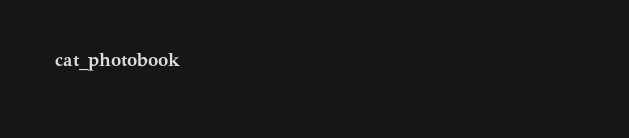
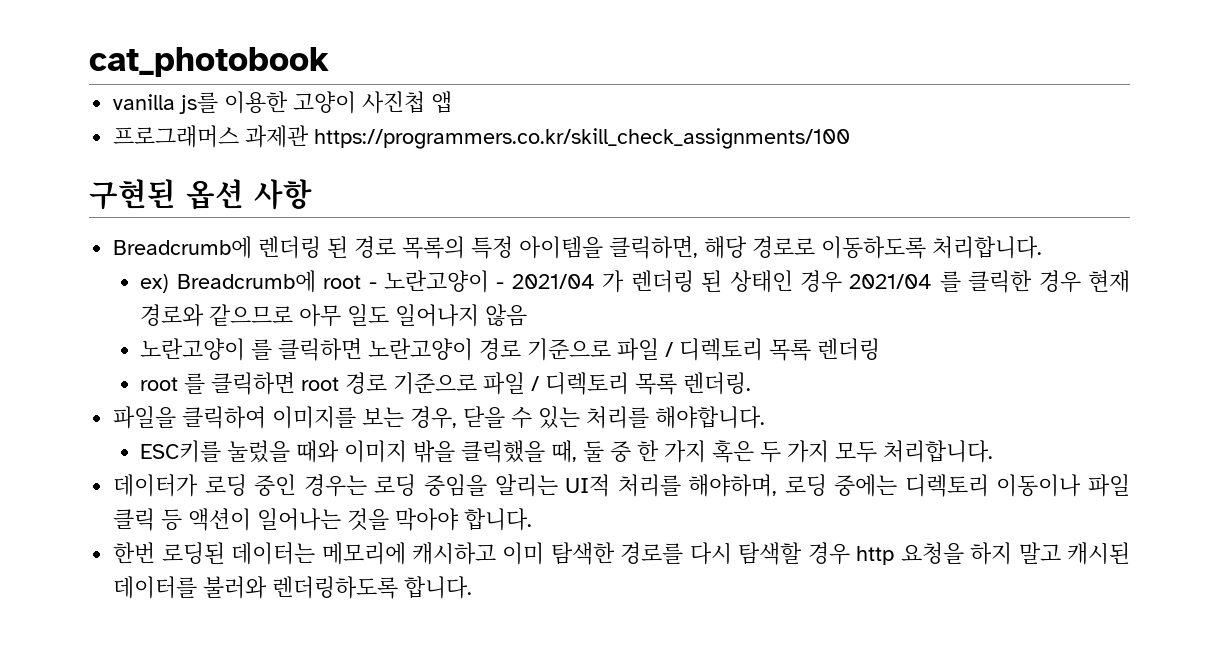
+ vanilla js를 이용한 고양이 사진첩 앱
+ 프로그래머스 과제관 https://programmers.co.kr/skill_check_assignments/100
+ 구현된 옵션 사항
+ Breadcrumb에 렌더링 된 경로 목록의 특정 아이템을 클릭하면, 해당 경로로 이동하도록 처리합니다.
+ ex) Breadcrumb에 root - 노란고양이 - 2021/04 가 렌더링 된 상태인 경우 2021/04 를 클릭한 경우 현재 경로와 같으므로 아무 일도 일어나지 않음
+ 노란고양이 를 클릭하면 노란고양이 경로 기준으로 파일 / 디렉토리 목록 렌더링
+ root 를 클릭하면 root 경로 기준으로 파일 / 디렉토리 목록 렌더링.
+ 파일을 클릭하여 이미지를 보는 경우, 닫을 수 있는 처리를 해야합니다.
+ ESC키를 눌렀을 때와 이미지 밖을 클릭했을 때, 둘 중 한 가지 혹은 두 가지 모두 처리합니다.
+ 데이터가 로딩 중인 경우는 로딩 중임을 알리는 UI적 처리를 해야하며, 로딩 중에는 디렉토리 이동이나 파일 클릭 등 액션이 일어나는 것을 막아야 합니다.
+ 한번 로딩된 데이터는 메모리에 캐시하고 이미 탐색한 경로를 다시 탐색할 경우 http 요청을 하지 말고 캐시된 데이터를 불러와 렌더링하도록 합니다.

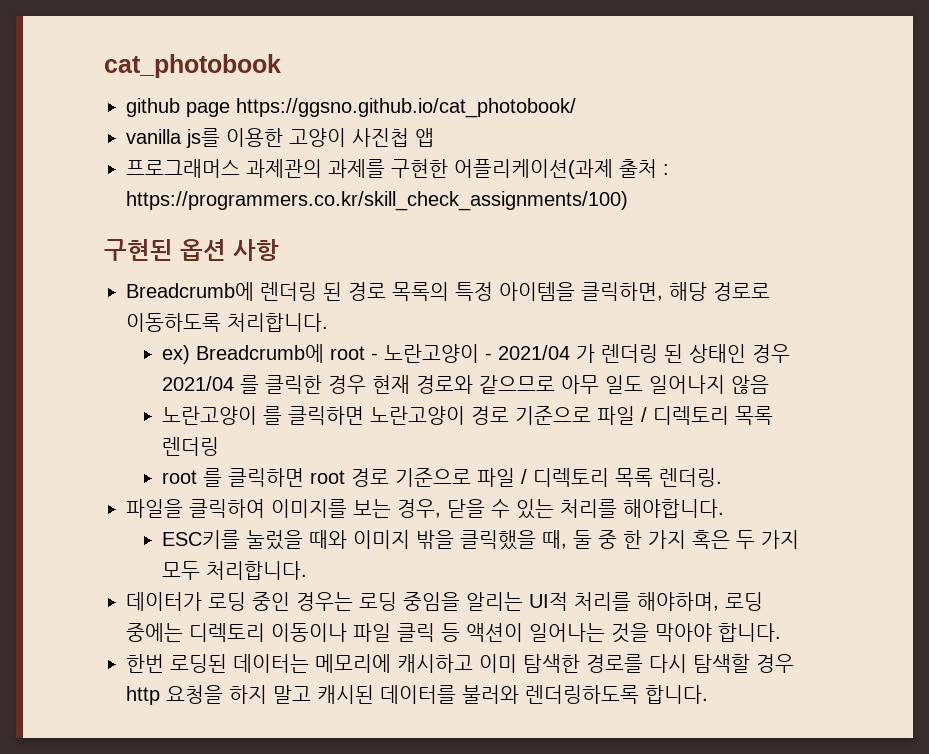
+ github page https://ggsno.github.io/cat_photobook/
- 프로그래머스 과제관 https://programmers.co.kr/skill_check_assignments/100
+ 프로그래머스 과제관의 과제를 구현한 어플리케이션(과제 출처 : https://programmers.co.kr/skill_check_assignments/100)

